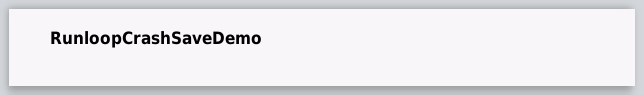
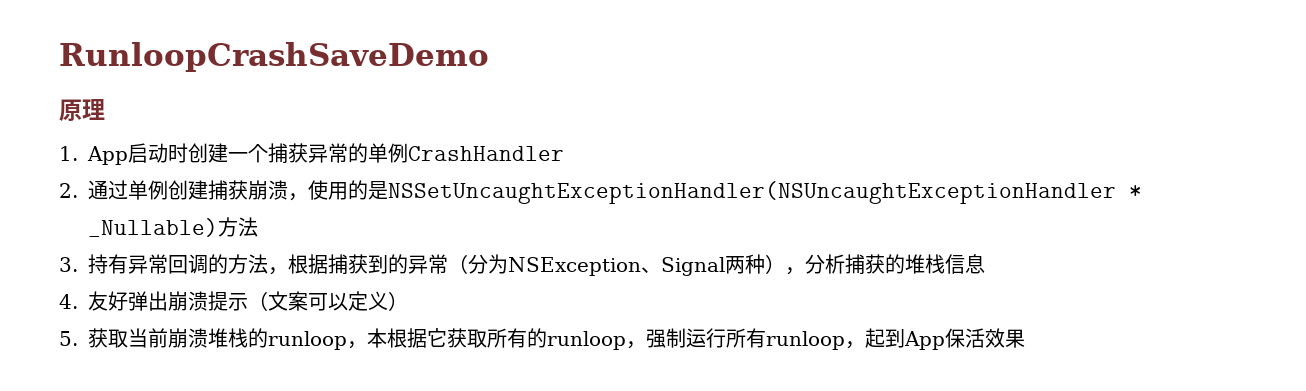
+ 原理
+ 1. App启动时创建一个捕获异常的单例CrashHandler
+ 2.通过单例创建捕获崩溃，使用的是NSSetUncaughtExceptionHandler(NSUncaughtExceptionHandler * _Nullable)方法
+ 3.持有异常回调的方法，根据捕获到的异常（分为NSException、Signal两种），分析捕获的堆栈信息
+ 4.友好弹出崩溃提示（文案可以定义）
+ 5.获取当前崩溃堆栈的runloop，本根据它获取所有的runloop，强制运行所有runloop，起到App保活效果

